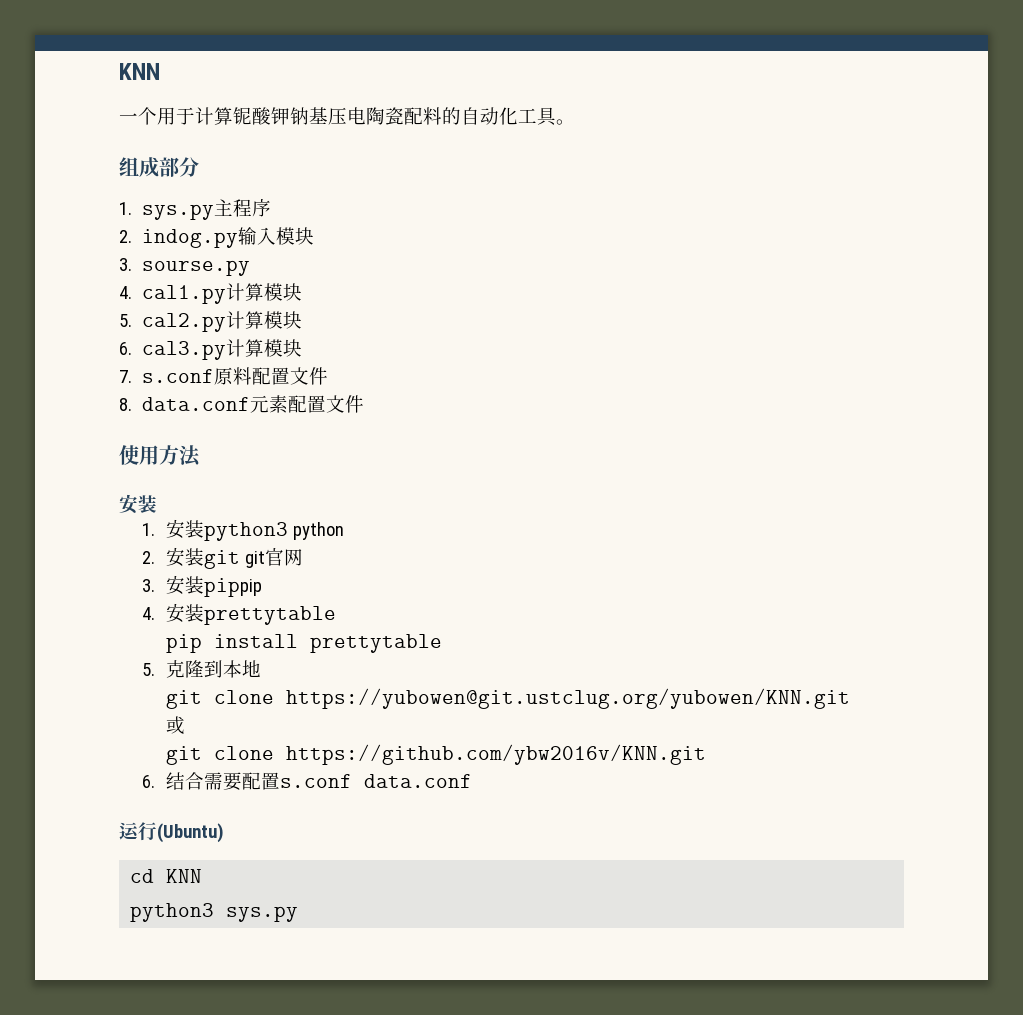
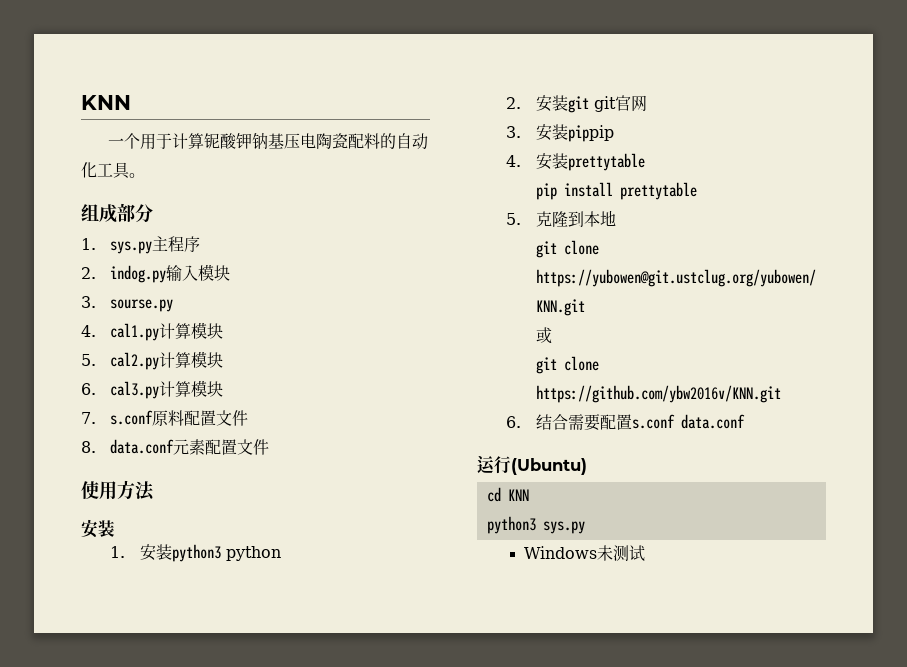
+ Windows未测试

